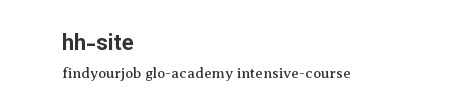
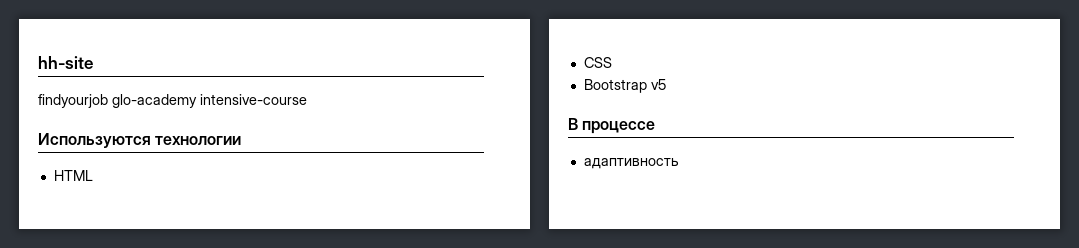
+ Используются технологии
+ HTML
+ CSS
+ Bootstrap v5
+ В процессе
+ адаптивность

